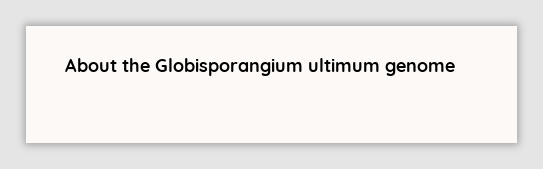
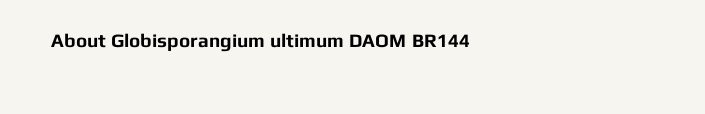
- About the Globisporangium ultimum genome
+ About Globisporangium ultimum DAOM BR144

